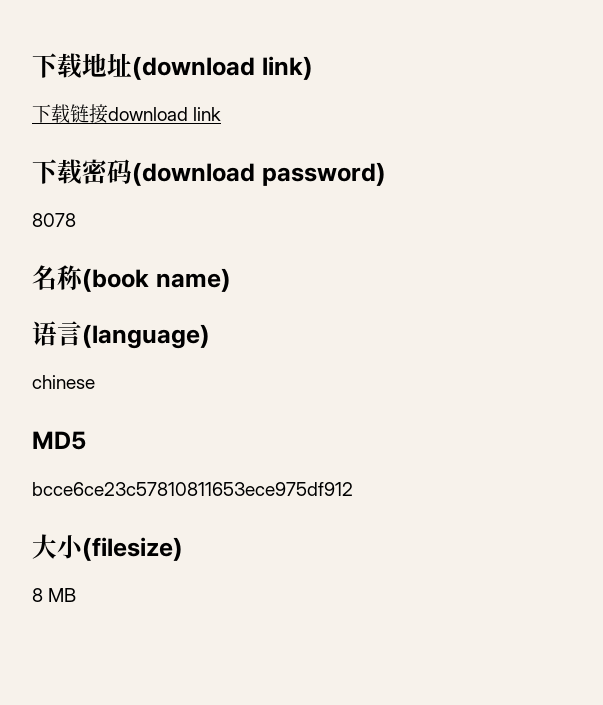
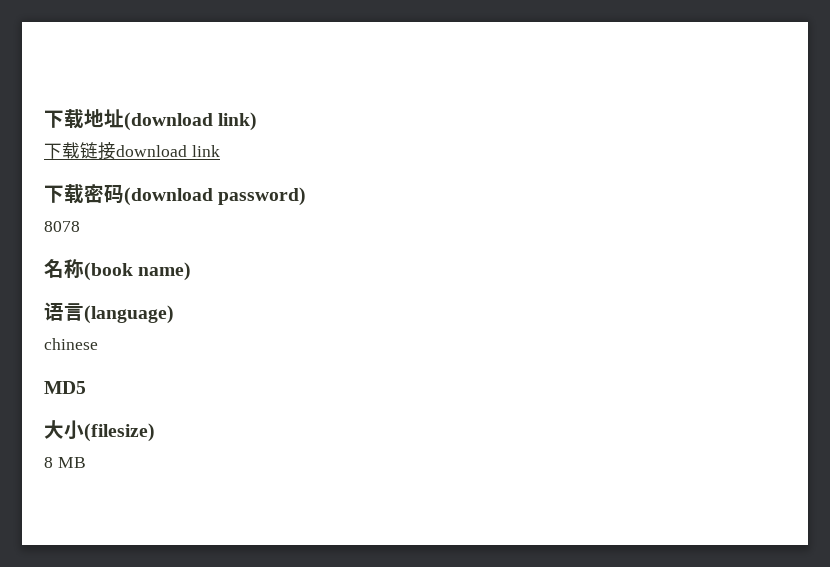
- bcce6ce23c57810811653ece975df912

